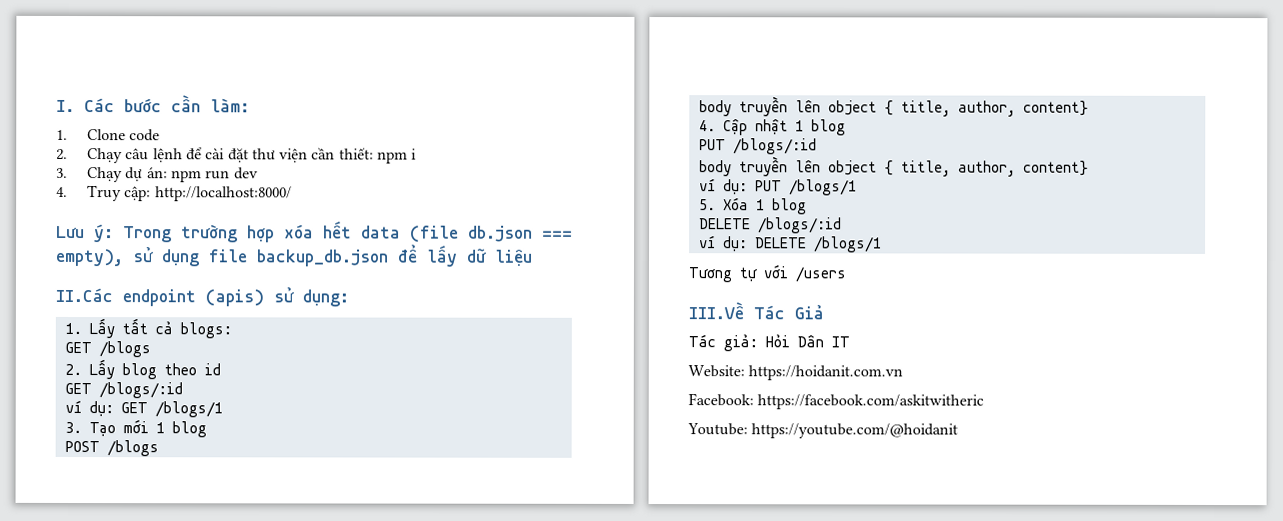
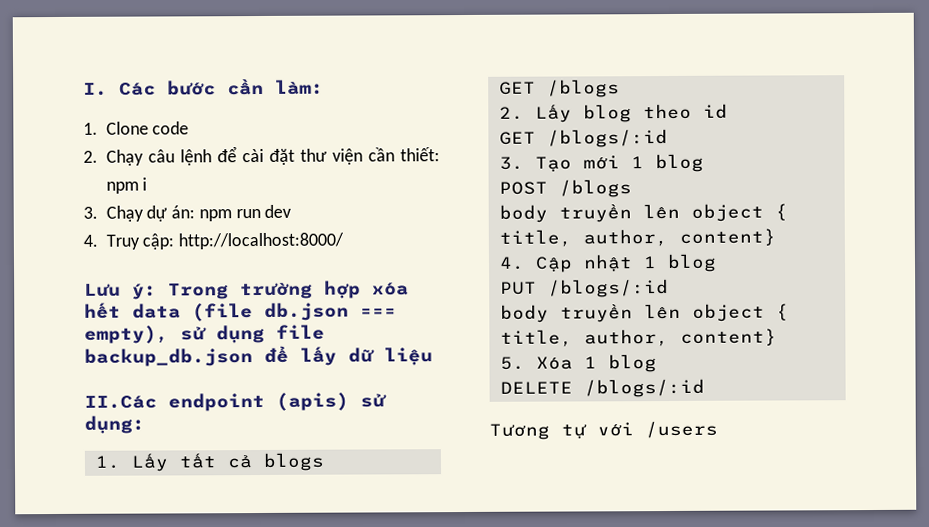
- 1. Lấy tất cả blogs:
+ 1. Lấy tất cả blogs
- ví dụ: GET /blogs/1
- ví dụ: PUT /blogs/1
- ví dụ: DELETE /blogs/1
- III.Về Tác Giả
- Tác giả: Hỏi Dân IT
- Website: https://hoidanit.com.vn
- Facebook: https://facebook.com/askitwitheric
- Youtube: https://youtube.com/@hoidanit

